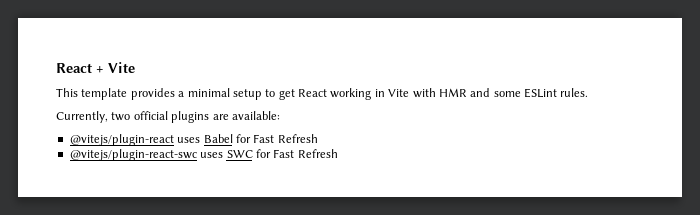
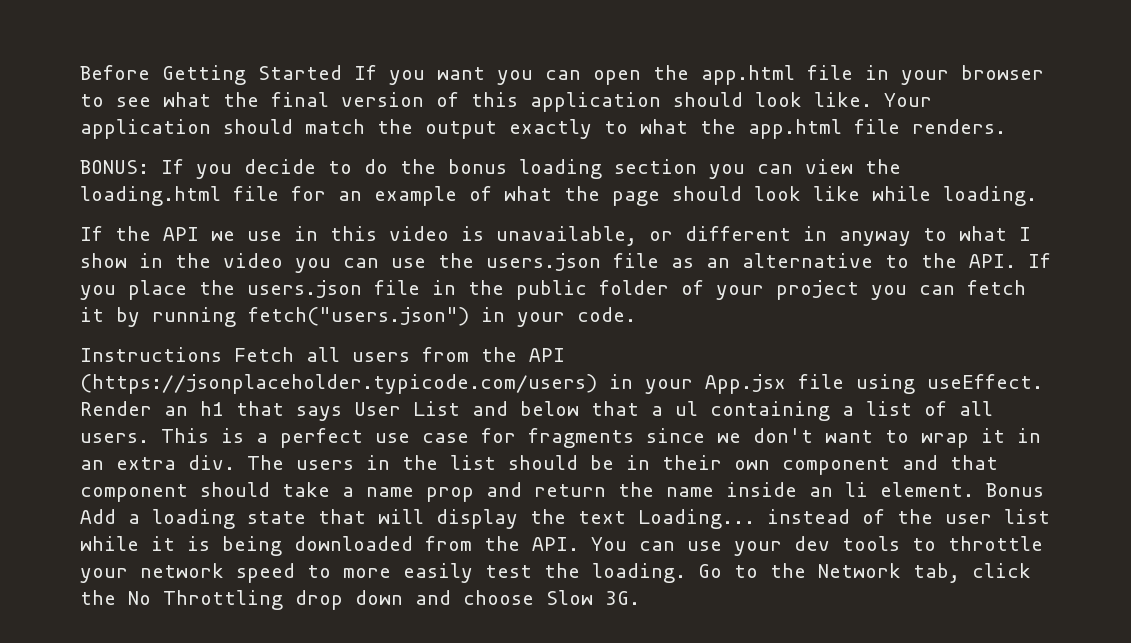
- React + Vite
- This template provides a minimal setup to get React working in Vite with HMR and some ESLint rules.
- Currently, two official plugins are available:
- @vitejs/plugin-react uses Babel for Fast Refresh
- @vitejs/plugin-react-swc uses SWC for Fast Refresh
+ Before Getting Started If you want you can open the app.html file in your browser to see what the final version of this application should look like. Your application should match the output exactly to what the app.html file renders.
+ BONUS: If you decide to do the bonus loading section you can view the loading.html file for an example of what the page should look like while loading.
+ If the API we use in this video is unavailable, or different in anyway to what I show in the video you can use the users.json file as an alternative to the API. If you place the users.json file in the public folder of your project you can fetch it by running fetch("users.json") in your code.
+ Instructions Fetch all users from the API (https://jsonplaceholder.typicode.com/users) in your App.jsx file using useEffect. Render an h1 that says User List and below that a ul containing a list of all users. This is a perfect use case for fragments since we don't want to wrap it in an extra div. The users in the list should be in their own component and that component should take a name prop and return the name inside an li element. Bonus Add a loading state that will display the text Loading... instead of the user list while it is being downloaded from the API. You can use your dev tools to throttle your network speed to more easily test the loading. Go to the Network tab, click the No Throttling drop down and choose Slow 3G.

